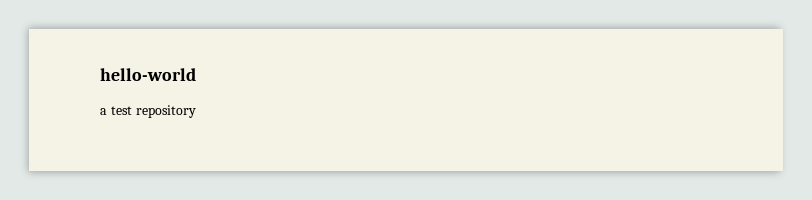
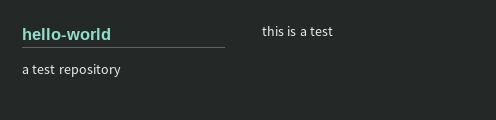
+ this is a test

